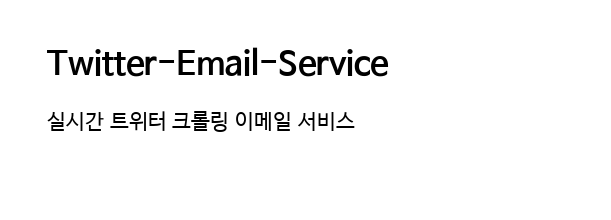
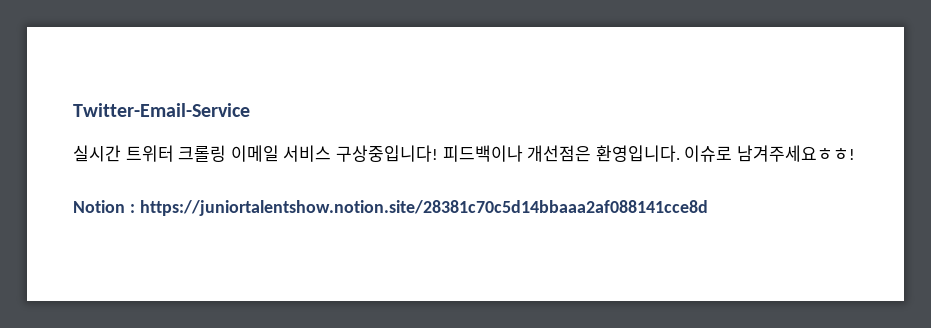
- 실시간 트위터 크롤링 이메일 서비스
+ 실시간 트위터 크롤링 이메일 서비스 구상중입니다! 피드백이나 개선점은 환영입니다. 이슈로 남겨주세요ㅎㅎ!
+ Notion : https://juniortalentshow.notion.site/28381c70c5d14bbaaa2af088141cce8d

